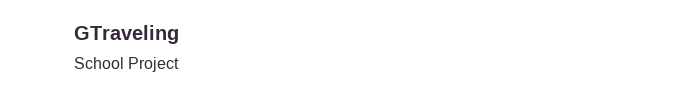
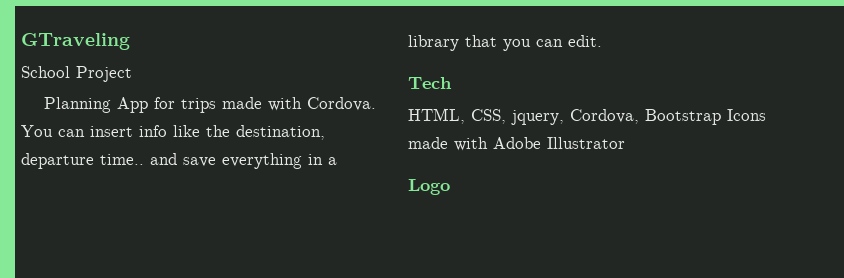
+ Planning App for trips made with Cordova. You can insert info like the destination, departure time.. and save everything in a library that you can edit.
+ Tech
+ HTML, CSS, jquery, Cordova, Bootstrap Icons made with Adobe Illustrator
+ Logo

